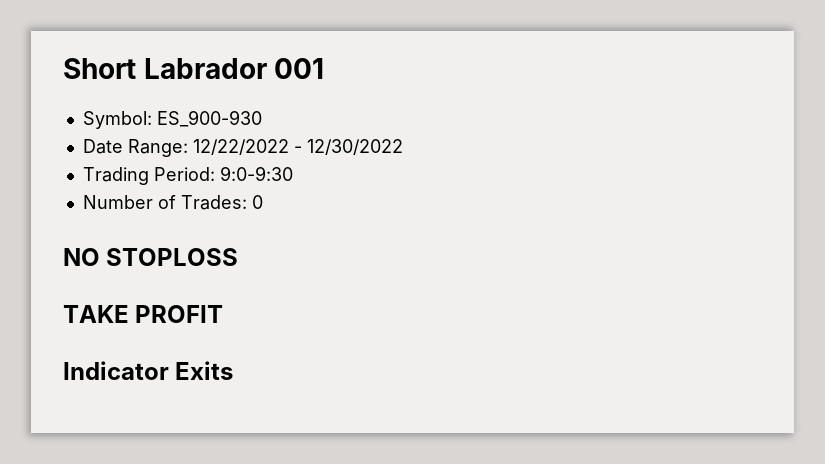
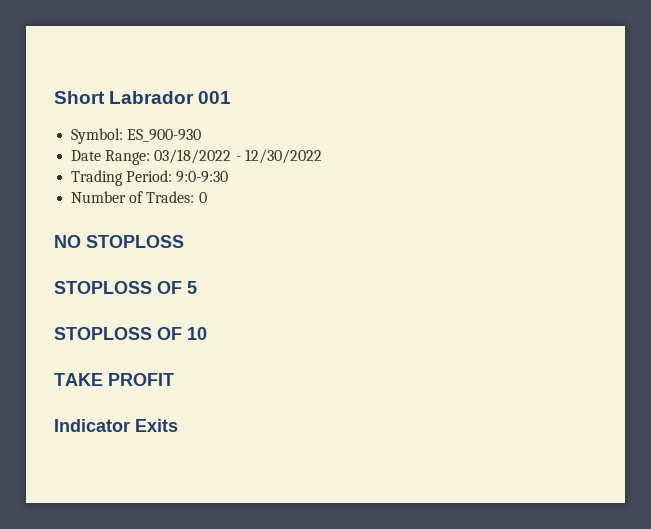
- Date Range: 12/22/2022 - 12/30/2022
+ Date Range: 03/18/2022 - 12/30/2022
+ STOPLOSS OF 5
+ STOPLOSS OF 10

